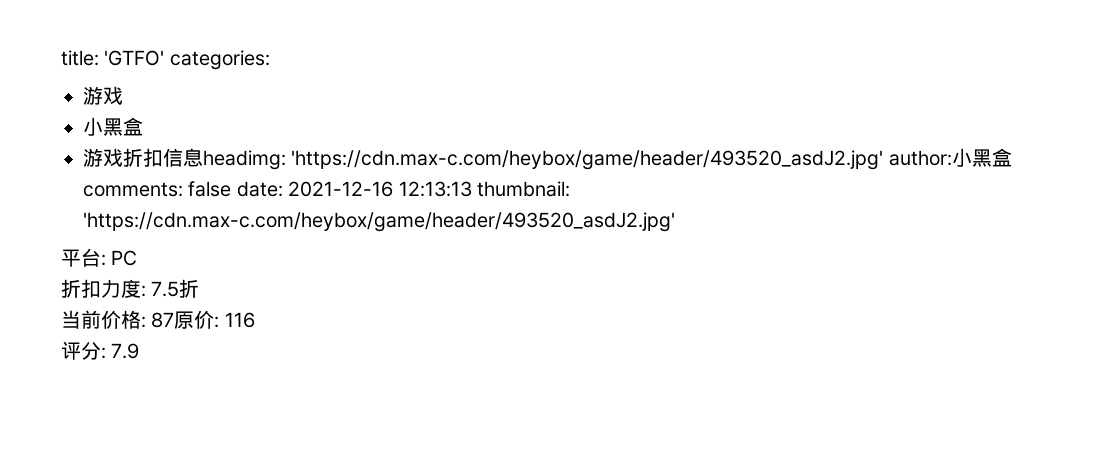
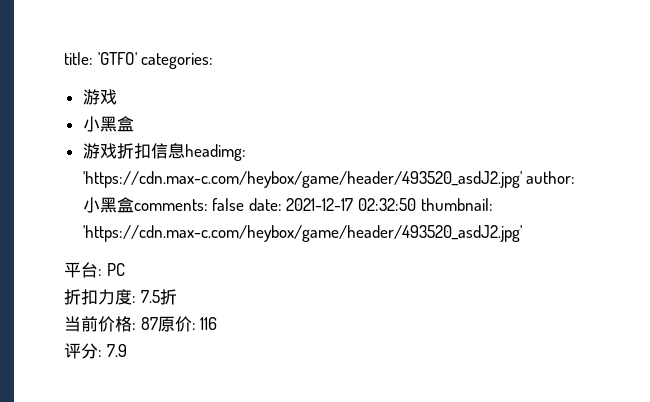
- 游戏折扣信息headimg: 'https://cdn.max-c.com/heybox/game/header/493520_asdJ2.jpg' author:小黑盒comments: false date: 2021-12-16 12:13:13 thumbnail: 'https://cdn.max-c.com/heybox/game/header/493520_asdJ2.jpg'
+ 游戏折扣信息headimg: 'https://cdn.max-c.com/heybox/game/header/493520_asdJ2.jpg' author:小黑盒comments: false date: 2021-12-17 02:32:50 thumbnail: 'https://cdn.max-c.com/heybox/game/header/493520_asdJ2.jpg'

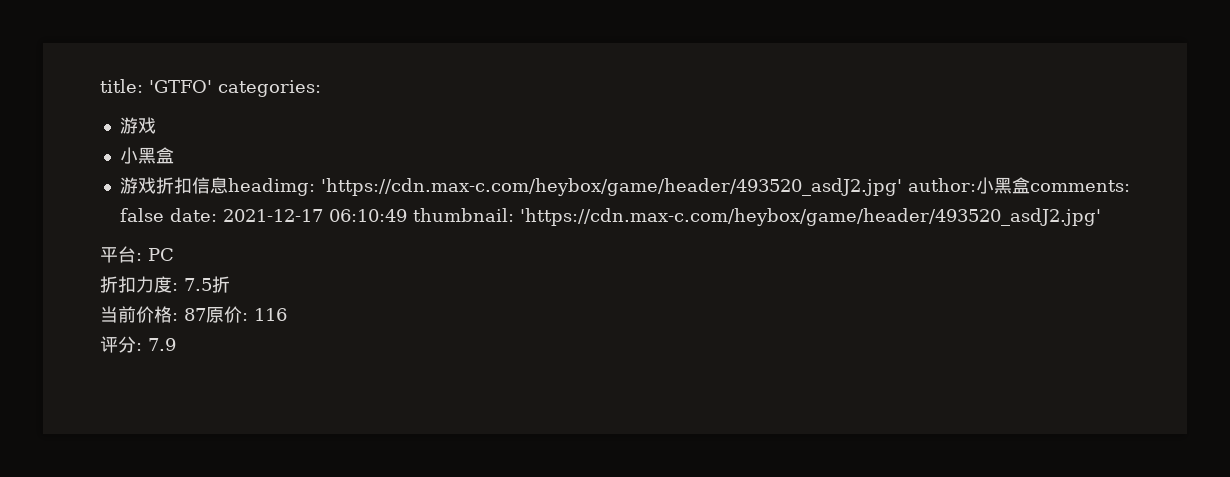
- 游戏折扣信息headimg: 'https://cdn.max-c.com/heybox/game/header/493520_asdJ2.jpg' author:小黑盒comments: false date: 2021-12-17 02:32:50 thumbnail: 'https://cdn.max-c.com/heybox/game/header/493520_asdJ2.jpg'
+ 游戏折扣信息headimg: 'https://cdn.max-c.com/heybox/game/header/493520_asdJ2.jpg' author:小黑盒comments: false date: 2021-12-17 06:10:49 thumbnail: 'https://cdn.max-c.com/heybox/game/header/493520_asdJ2.jpg'

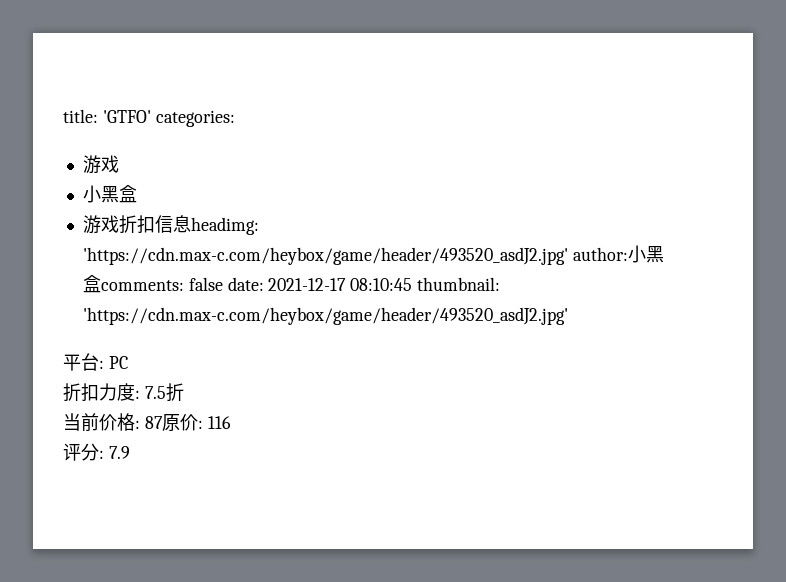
- 游戏折扣信息headimg: 'https://cdn.max-c.com/heybox/game/header/493520_asdJ2.jpg' author:小黑盒comments: false date: 2021-12-17 06:10:49 thumbnail: 'https://cdn.max-c.com/heybox/game/header/493520_asdJ2.jpg'
+ 游戏折扣信息headimg: 'https://cdn.max-c.com/heybox/game/header/493520_asdJ2.jpg' author:小黑盒comments: false date: 2021-12-17 08:10:45 thumbnail: 'https://cdn.max-c.com/heybox/game/header/493520_asdJ2.jpg'

